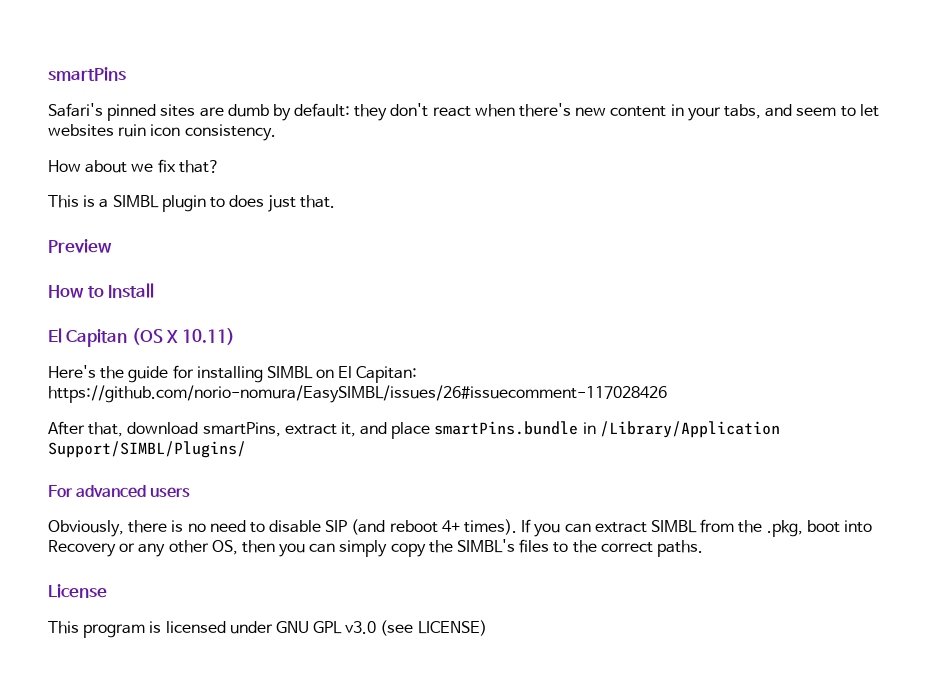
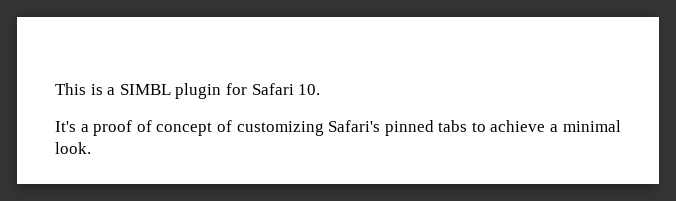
- smartPins
- Safari's pinned sites are dumb by default: they don't react when there's new content in your tabs, and seem to let websites ruin icon consistency.
- How about we fix that?
- This is a SIMBL plugin to does just that.
- Preview
- How to Install
- El Capitan (OS X 10.11)
- Here's the guide for installing SIMBL on El Capitan: https://github.com/norio-nomura/EasySIMBL/issues/26#issuecomment-117028426
- After that, download smartPins, extract it, and place smartPins.bundle in /Library/Application Support/SIMBL/Plugins/
- For advanced users
- Obviously, there is no need to disable SIP (and reboot 4+ times). If you can extract SIMBL from the .pkg, boot into Recovery or any other OS, then you can simply copy the SIMBL's files to the correct paths.
- License
- This program is licensed under GNU GPL v3.0 (see LICENSE)
+ This is a SIMBL plugin for Safari 10.
+ It's a proof of concept of customizing Safari's pinned tabs to achieve a minimal look.

